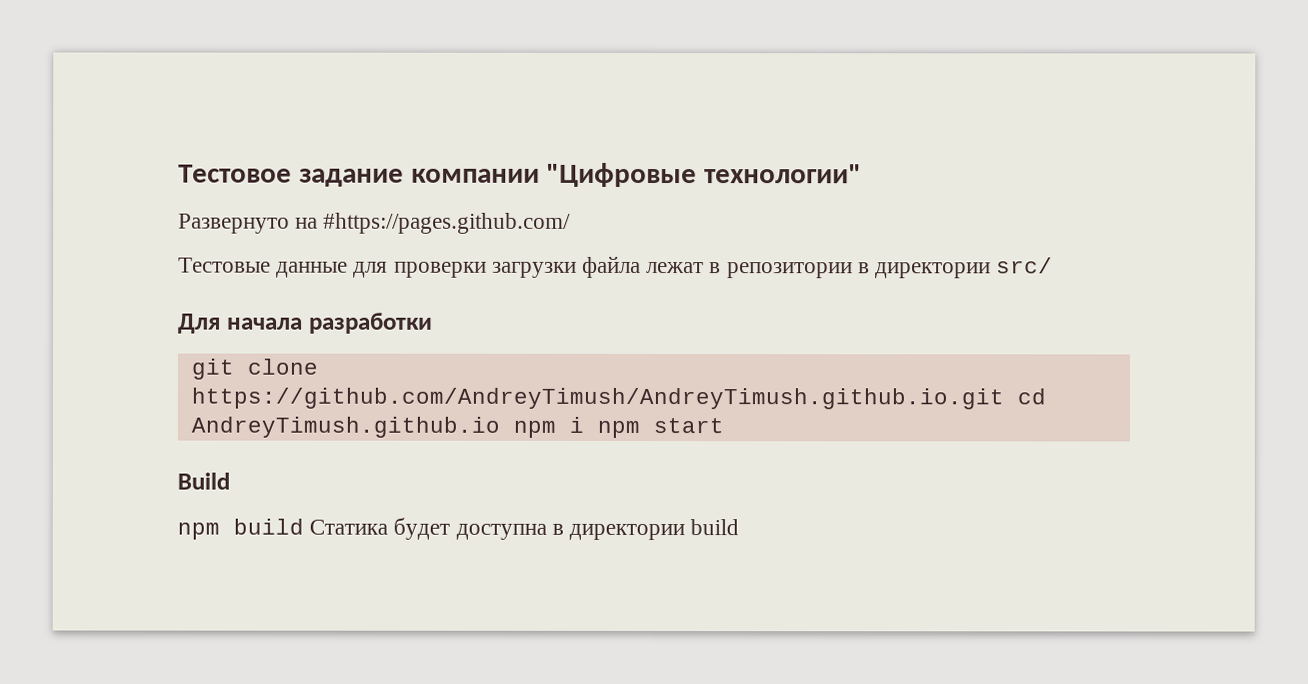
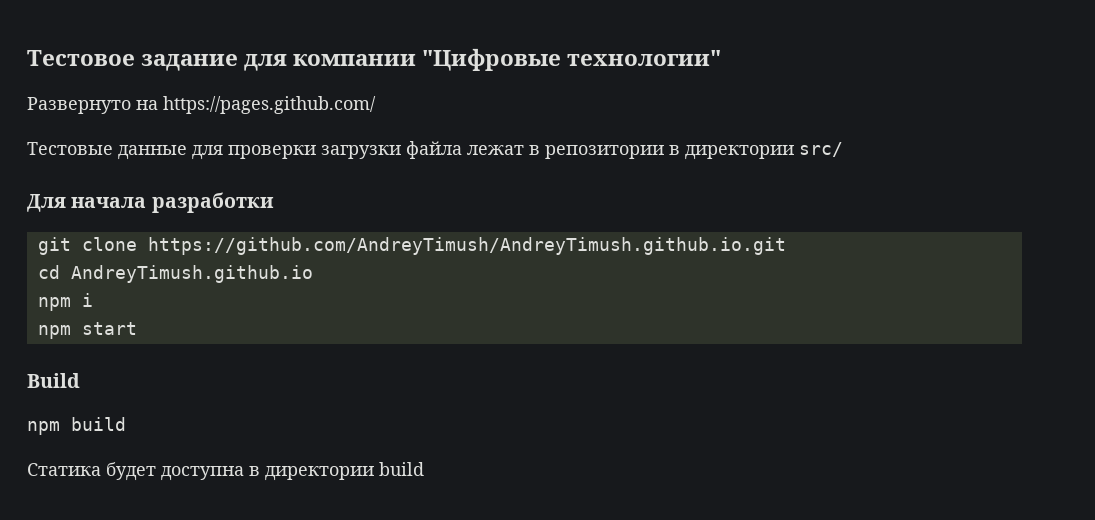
- Тестовое задание компании "Цифровые технологии"
+ Тестовое задание для компании "Цифровые технологии"
- Развернуто на #https://pages.github.com/
+ Развернуто на https://pages.github.com/
- git clone https://github.com/AndreyTimush/AndreyTimush.github.io.git cd AndreyTimush.github.io npm i npm start
+ git clone https://github.com/AndreyTimush/AndreyTimush.github.io.git
+ cd AndreyTimush.github.io
+ npm i
+ npm start
- npm build Статика будет доступна в директории build
+ npm build
+ Статика будет доступна в директории build

